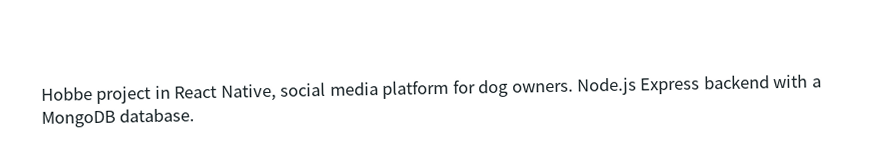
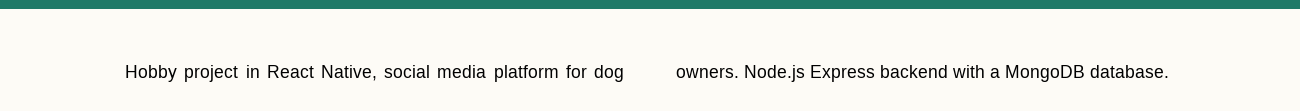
- Hobbe project in React Native, social media platform for dog owners.
+ Hobby project in React Native, social media platform for dog owners.

